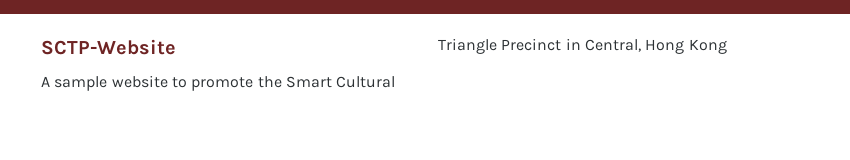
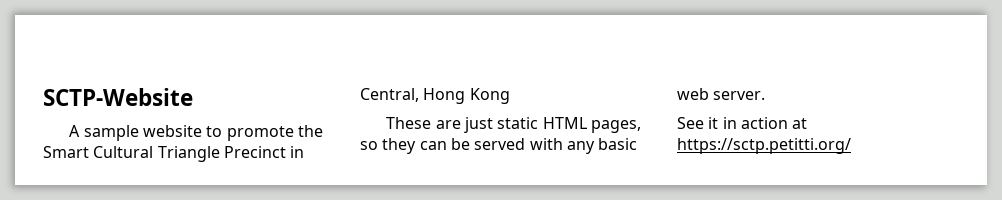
+ These are just static HTML pages, so they can be served with any basic web server.
+ See it in action at https://sctp.petitti.org/

